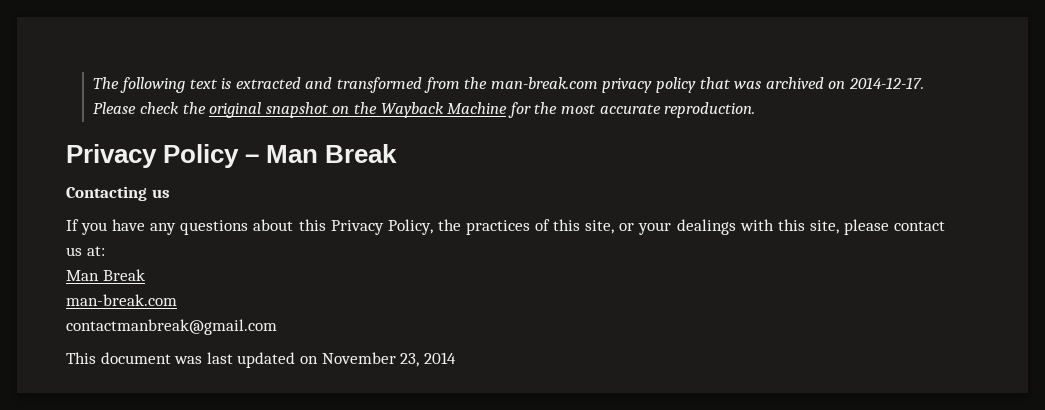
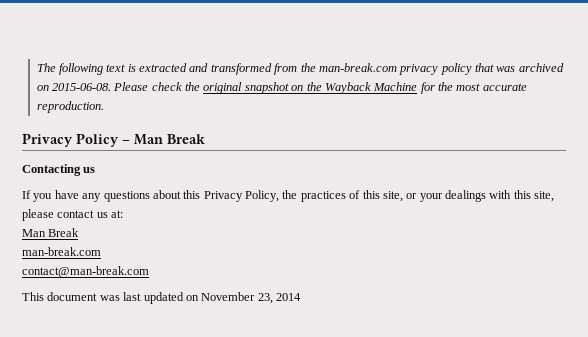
- The following text is extracted and transformed from the man-break.com privacy policy that was archived on 2014-12-17.
+ The following text is extracted and transformed from the man-break.com privacy policy that was archived on 2015-06-08.
- contactmanbreak@gmail.com
+ contact@man-break.com

